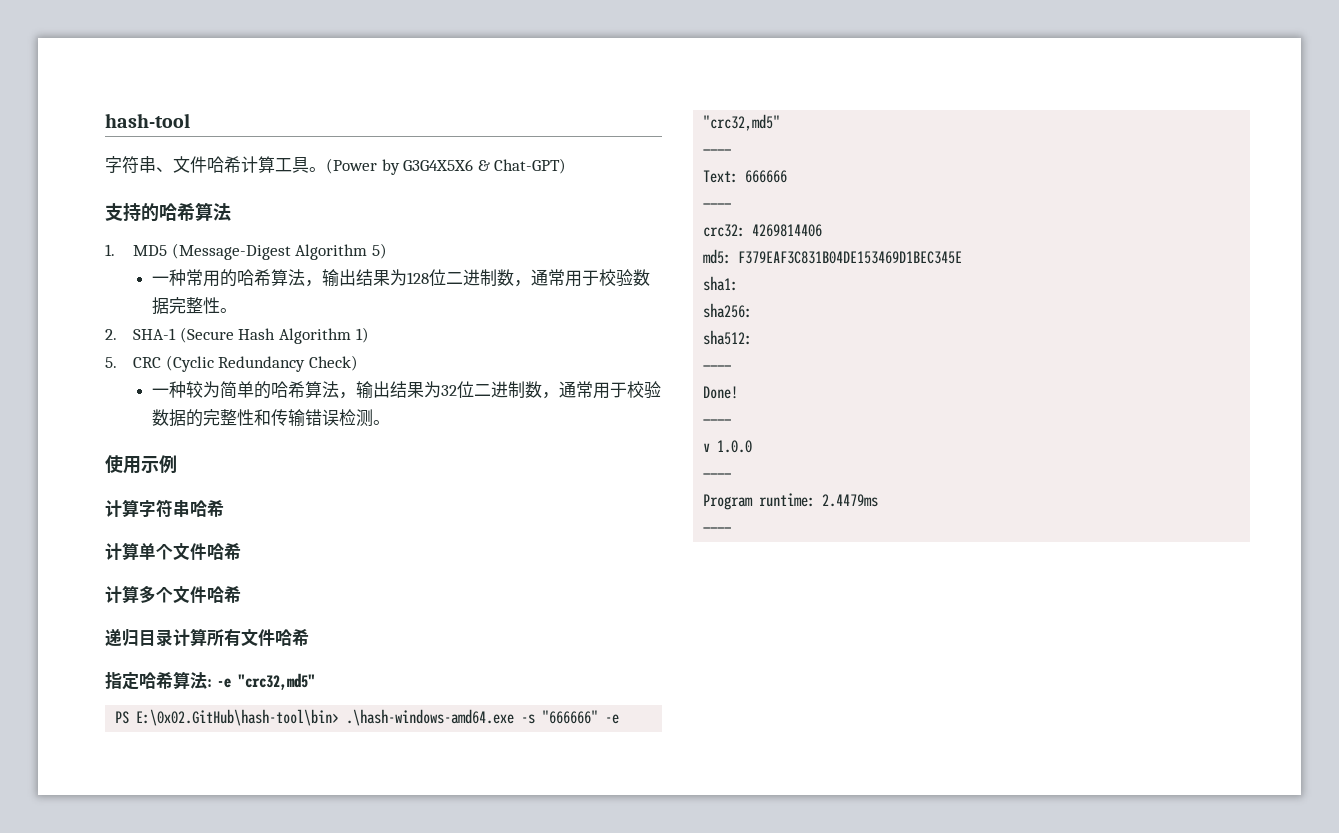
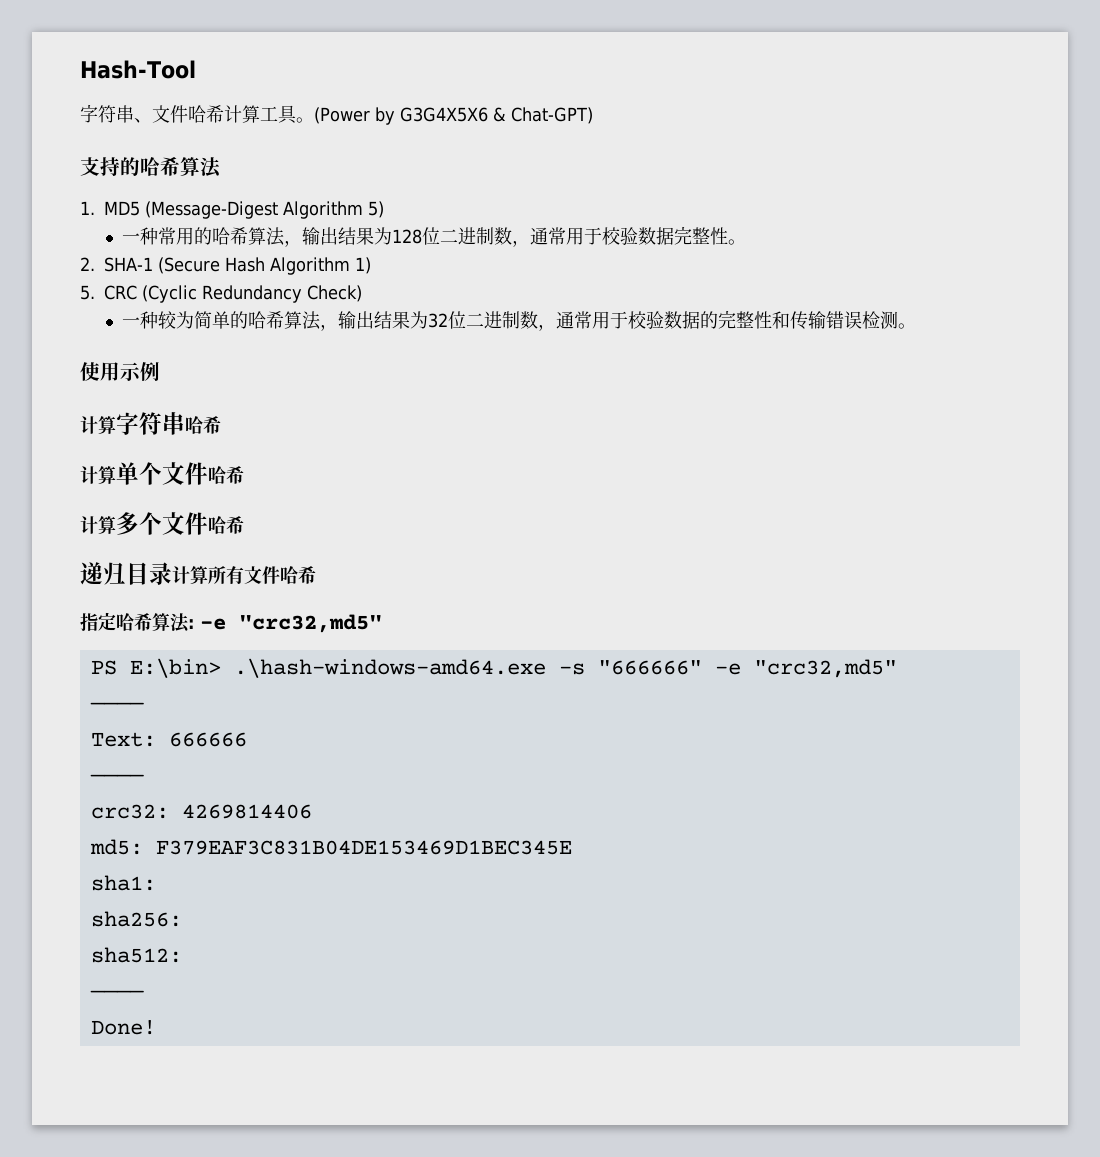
- hash-tool
+ Hash-Tool
- PS E:\0x02.GitHub\hash-tool\bin> .\hash-windows-amd64.exe -s "666666" -e "crc32,md5"
+ PS E:\bin> .\hash-windows-amd64.exe -s "666666" -e "crc32,md5"
  Done!
- ————
- v 1.0.0
- ————
- Program runtime: 2.4479ms
- ————

